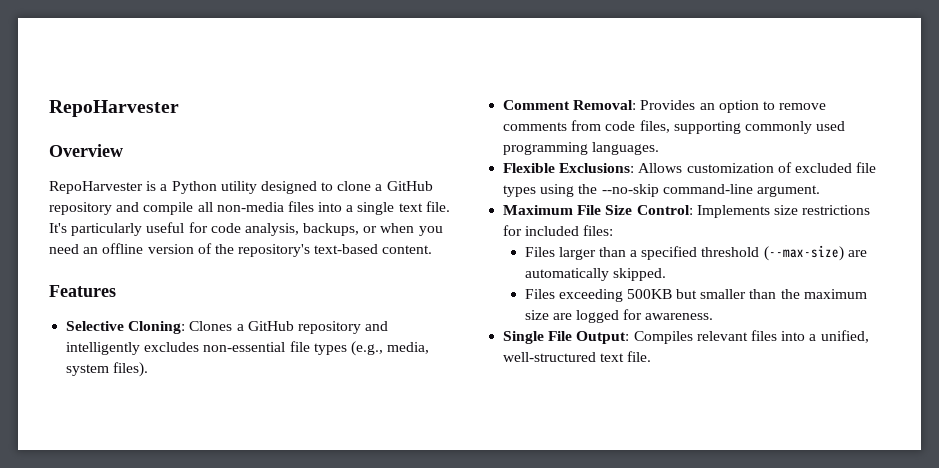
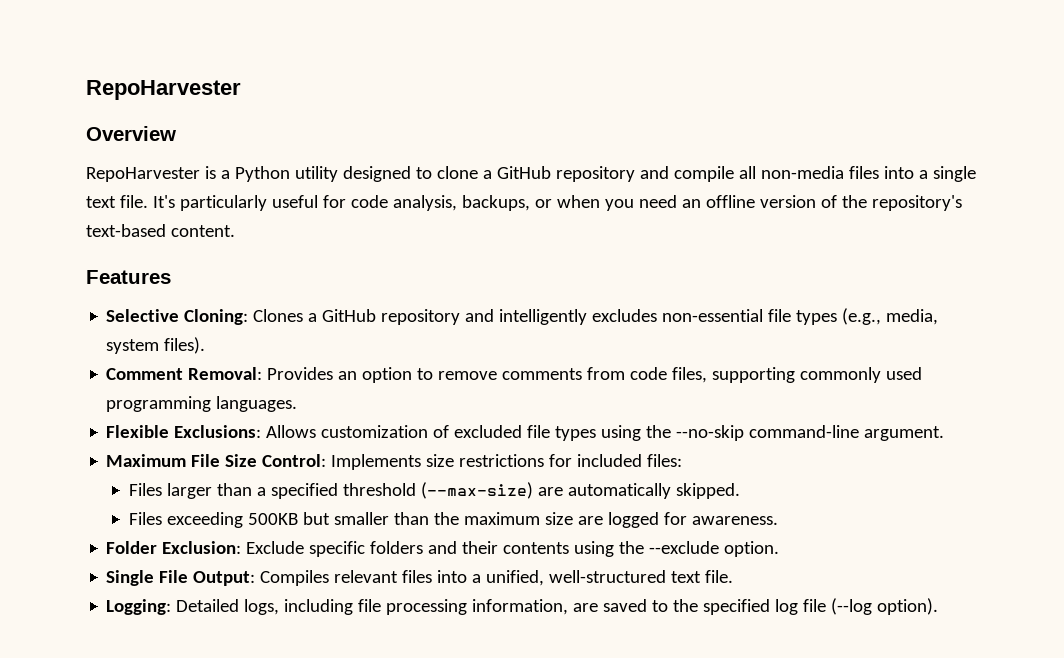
+ Folder Exclusion: Exclude specific folders and their contents using the --exclude option.
+ Logging: Detailed logs, including file processing information, are saved to the specified log file (--log option).

